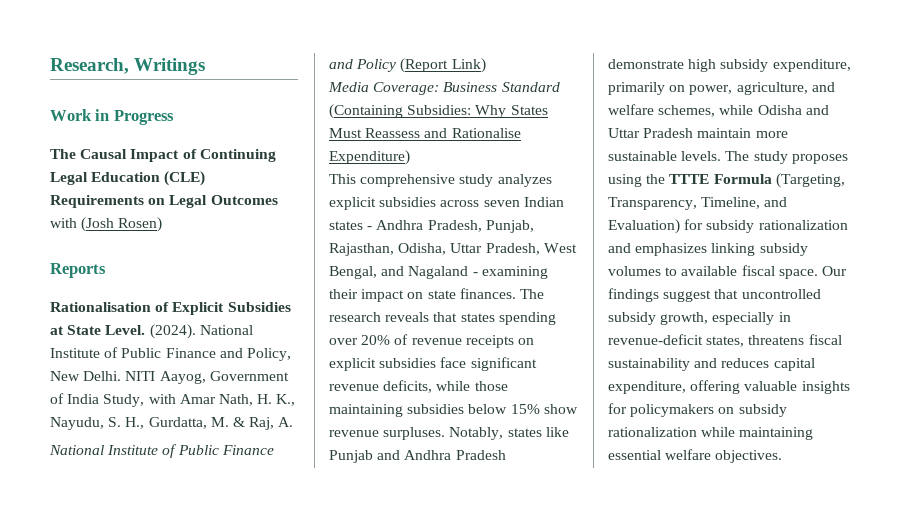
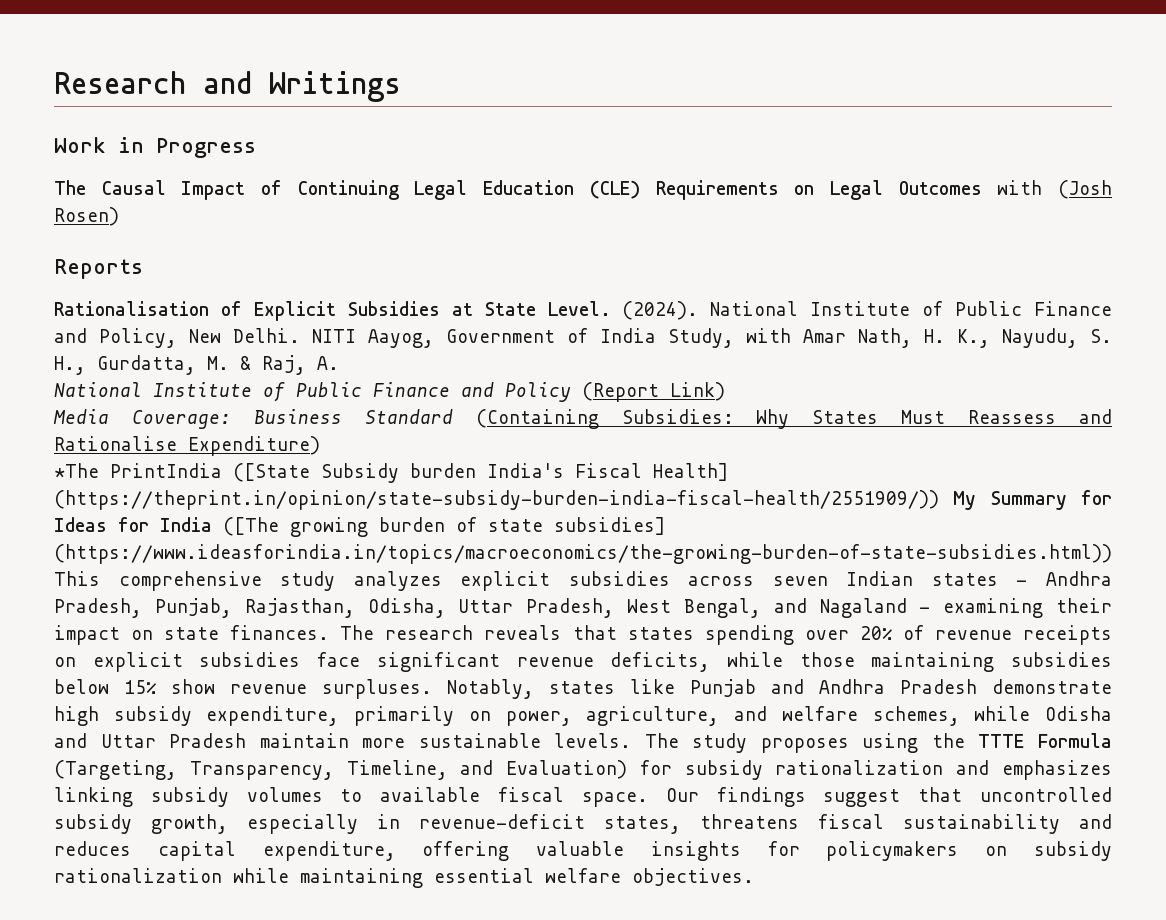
- Research, Writings
+ Research and Writings
- This comprehensive study analyzes explicit subsidies across seven Indian states - Andhra Pradesh, Punjab, Rajasthan, Odisha, Uttar Pradesh, West Bengal, and Nagaland - examining their impact on state finances.
+ *The PrintIndia ([State Subsidy burden India's Fiscal Health] (https://theprint.in/opinion/state-subsidy-burden-india-fiscal-health/2551909/)) My Summary for Ideas for India ([The growing burden of state subsidies] (https://www.ideasforindia.in/topics/macroeconomics/the-growing-burden-of-state-subsidies.html)) This comprehensive study analyzes explicit subsidies across seven Indian states - Andhra Pradesh, Punjab, Rajasthan, Odisha, Uttar Pradesh, West Bengal, and Nagaland - examining their impact on state finances.

